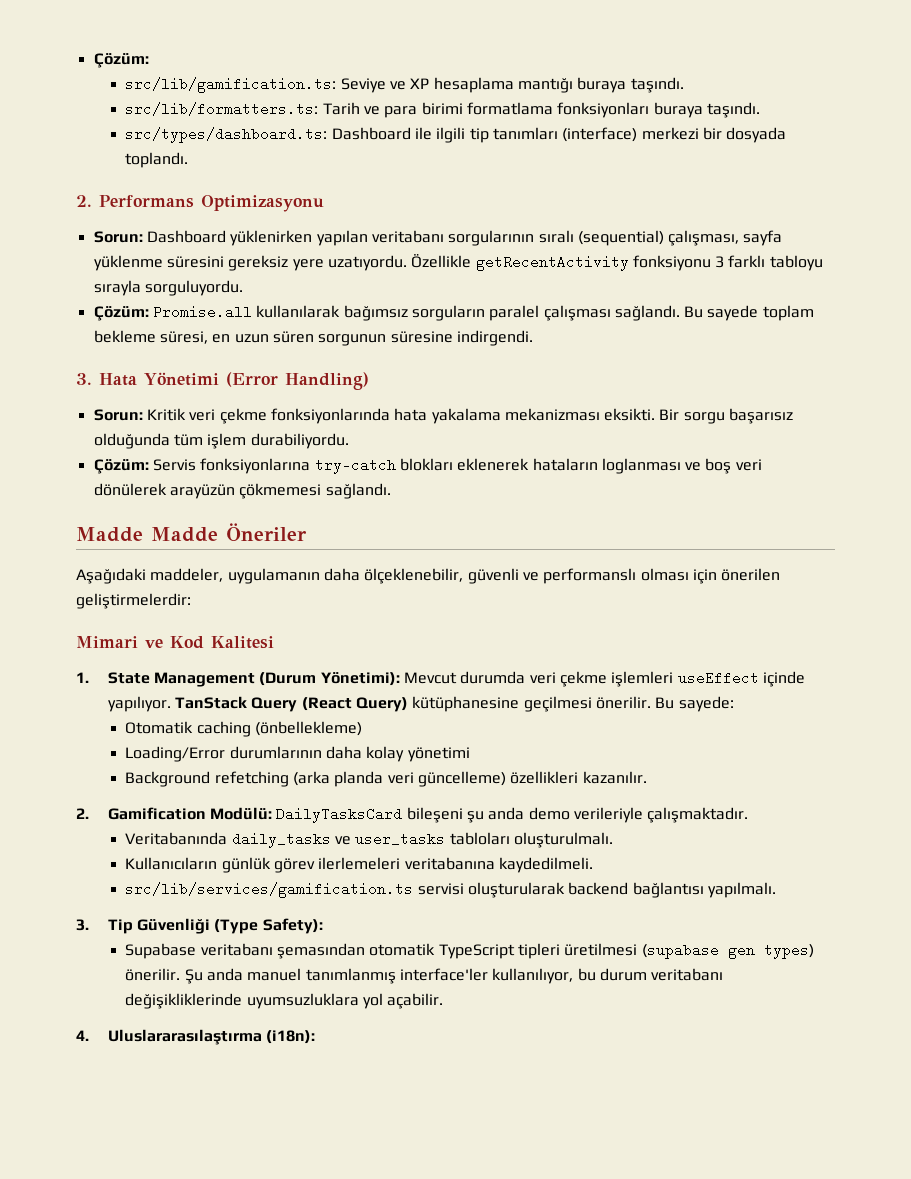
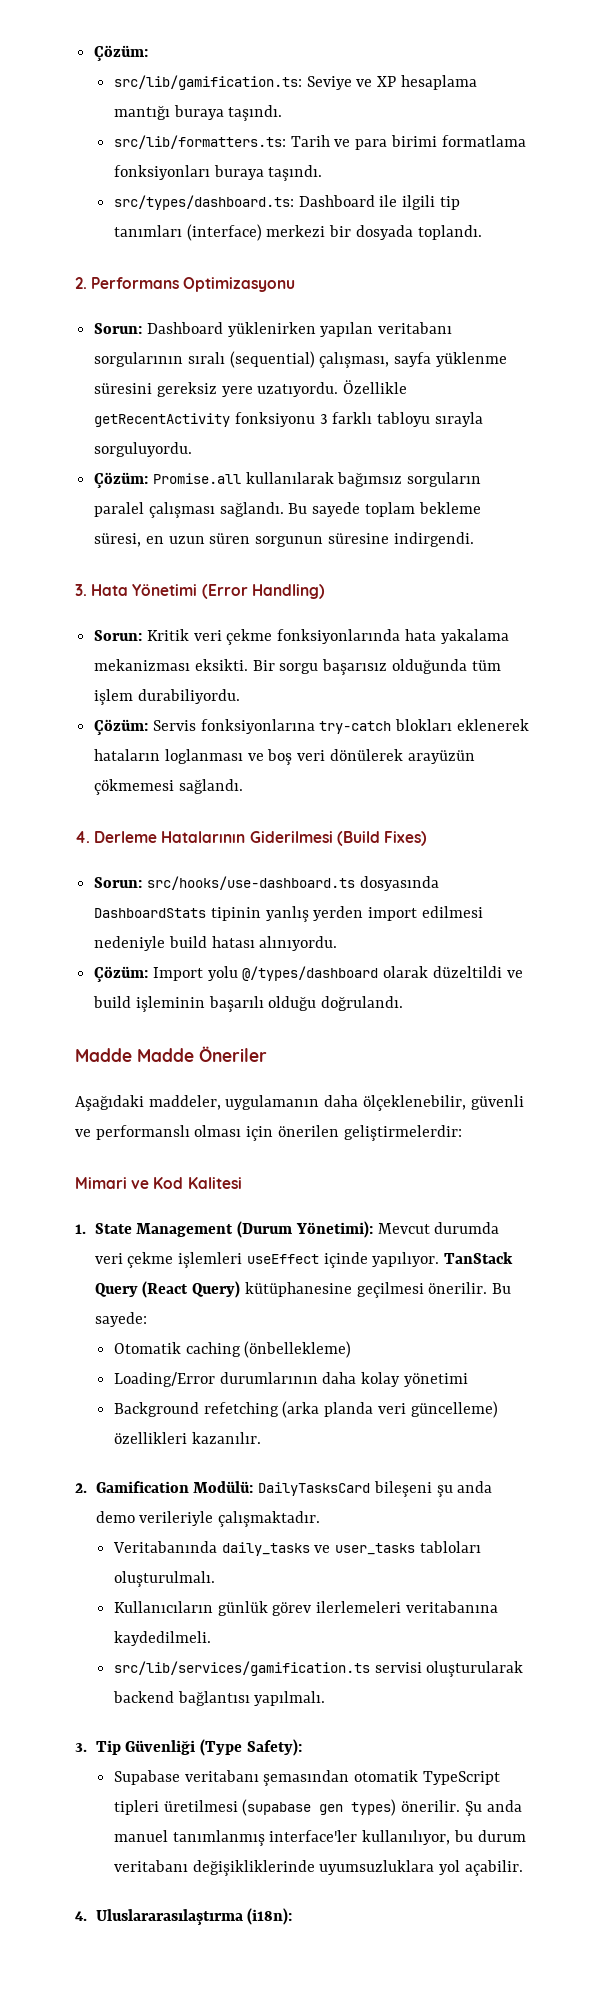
+ 4. Derleme Hatalarının Giderilmesi (Build Fixes)
+ Sorun: src/hooks/use-dashboard.ts dosyasında DashboardStats tipinin yanlış yerden import edilmesi nedeniyle build hatası alınıyordu.
+ Çözüm: Import yolu @/types/dashboard olarak düzeltildi ve build işleminin başarılı olduğu doğrulandı.

